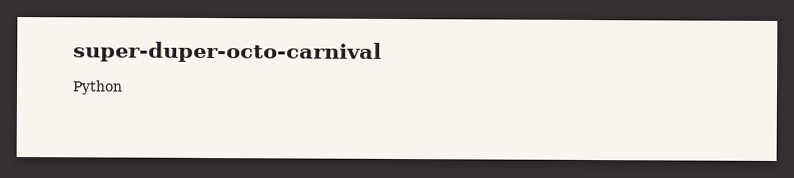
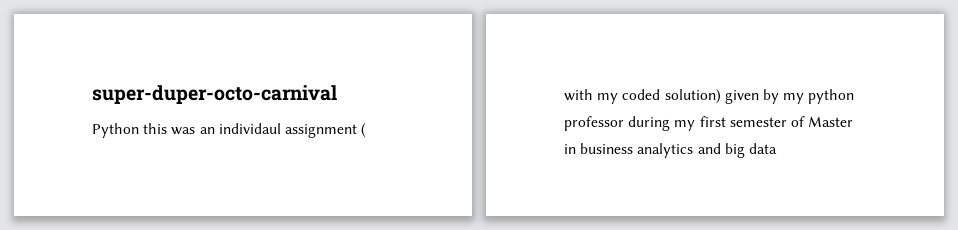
- Python
+ Python this was an individaul assignment ( with my coded solution) given by my python professor during my first semester of Master in business analytics and big data

